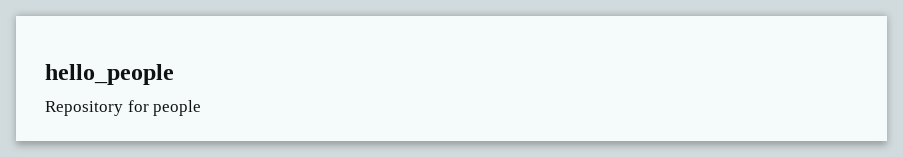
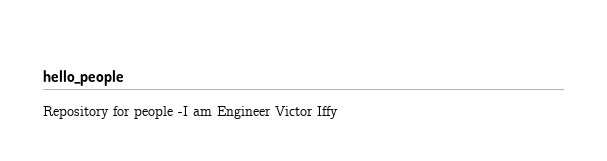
- Repository for people
+ Repository for people -I am Engineer Victor Iffy

